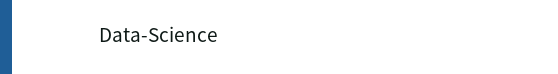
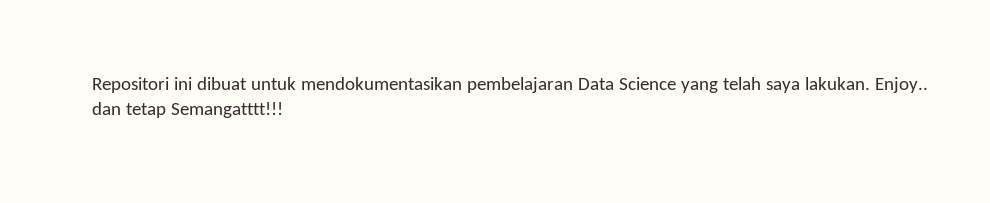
- Data-Science
+ Repositori ini dibuat untuk mendokumentasikan pembelajaran Data Science yang telah saya lakukan. Enjoy.. dan tetap Semangatttt!!!

